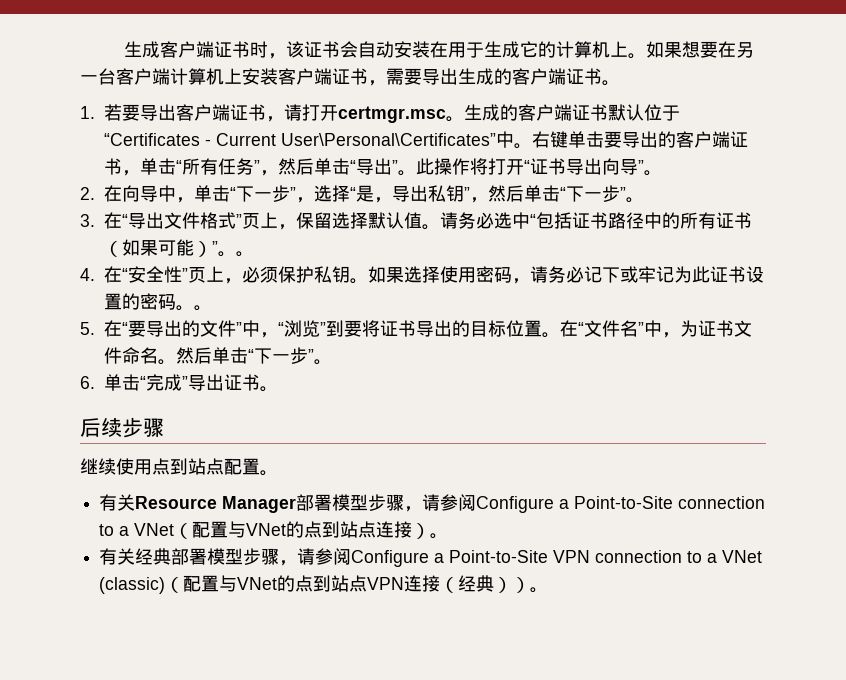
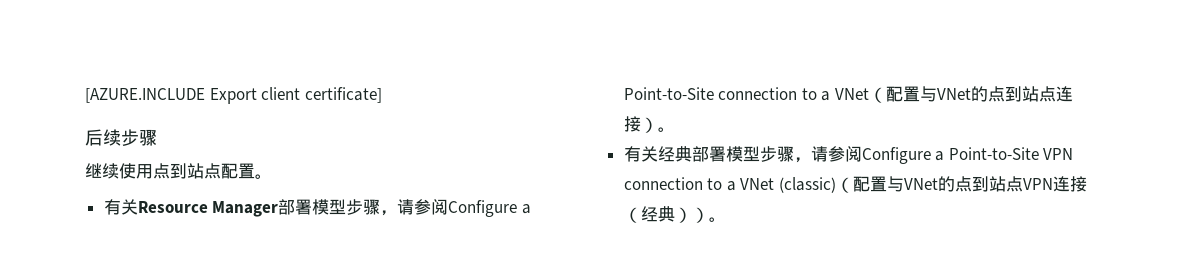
- 生成客户端证书时，该证书会自动安装在用于生成它的计算机上。如果想要在另一台客户端计算机上安装客户端证书，需要导出生成的客户端证书。
- 1.若要导出客户端证书，请打开certmgr.msc。生成的客户端证书默认位于“Certificates - Current User\Personal\Certificates”中。右键单击要导出的客户端证书，单击“所有任务”，然后单击“导出”。此操作将打开“证书导出向导”。
- 2.在向导中，单击“下一步”，选择“是，导出私钥”，然后单击“下一步”。
- 3.在“导出文件格式”页上，保留选择默认值。请务必选中“包括证书路径中的所有证书（如果可能）”。。
- 4.在“安全性”页上，必须保护私钥。如果选择使用密码，请务必记下或牢记为此证书设置的密码。。
- 5.在“要导出的文件”中，“浏览”到要将证书导出的目标位置。在“文件名”中，为证书文件命名。然后单击“下一步”。
- 6.单击“完成”导出证书。
+ [AZURE.INCLUDE Export client certificate]

